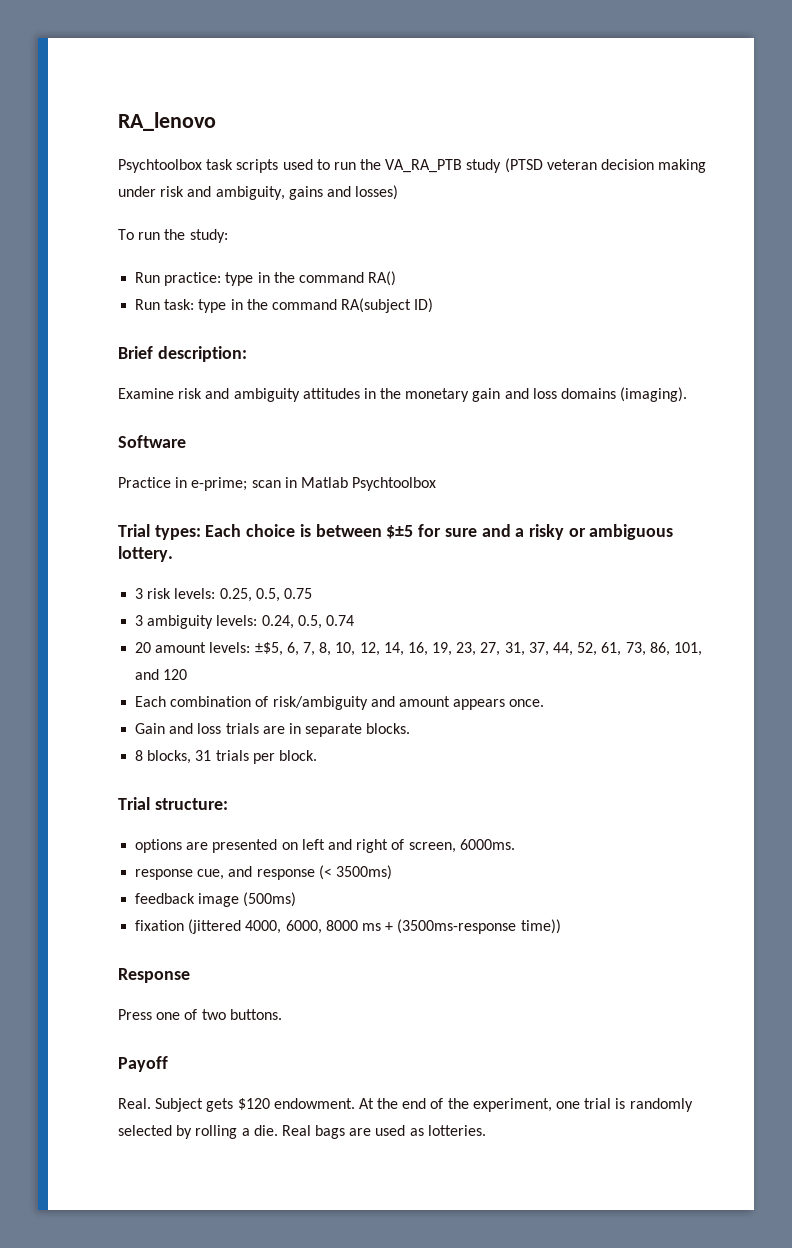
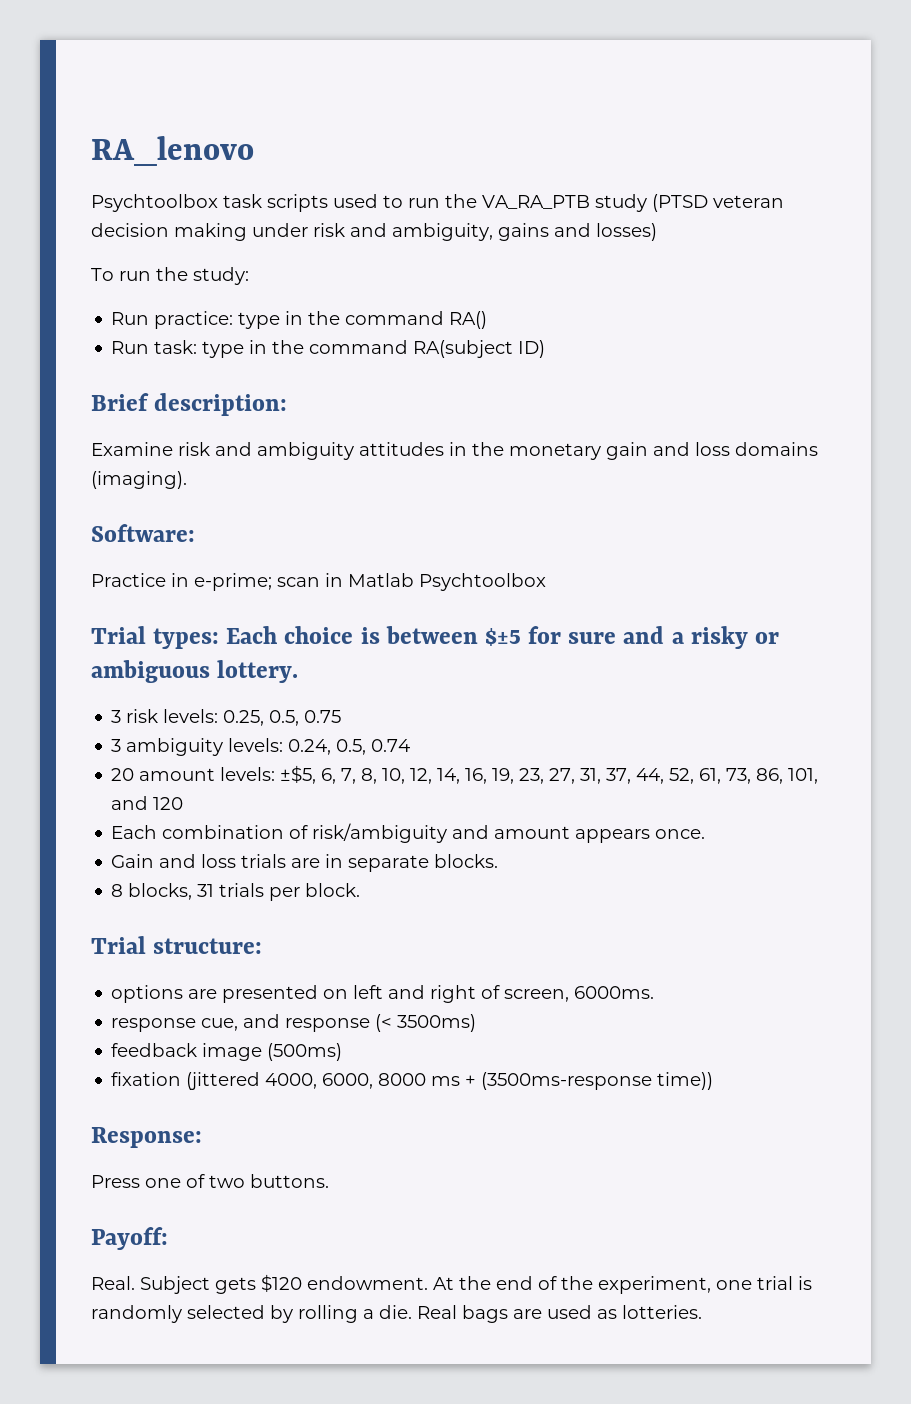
- Software
+ Software:
- Response
+ Response:
- Payoff
+ Payoff:

